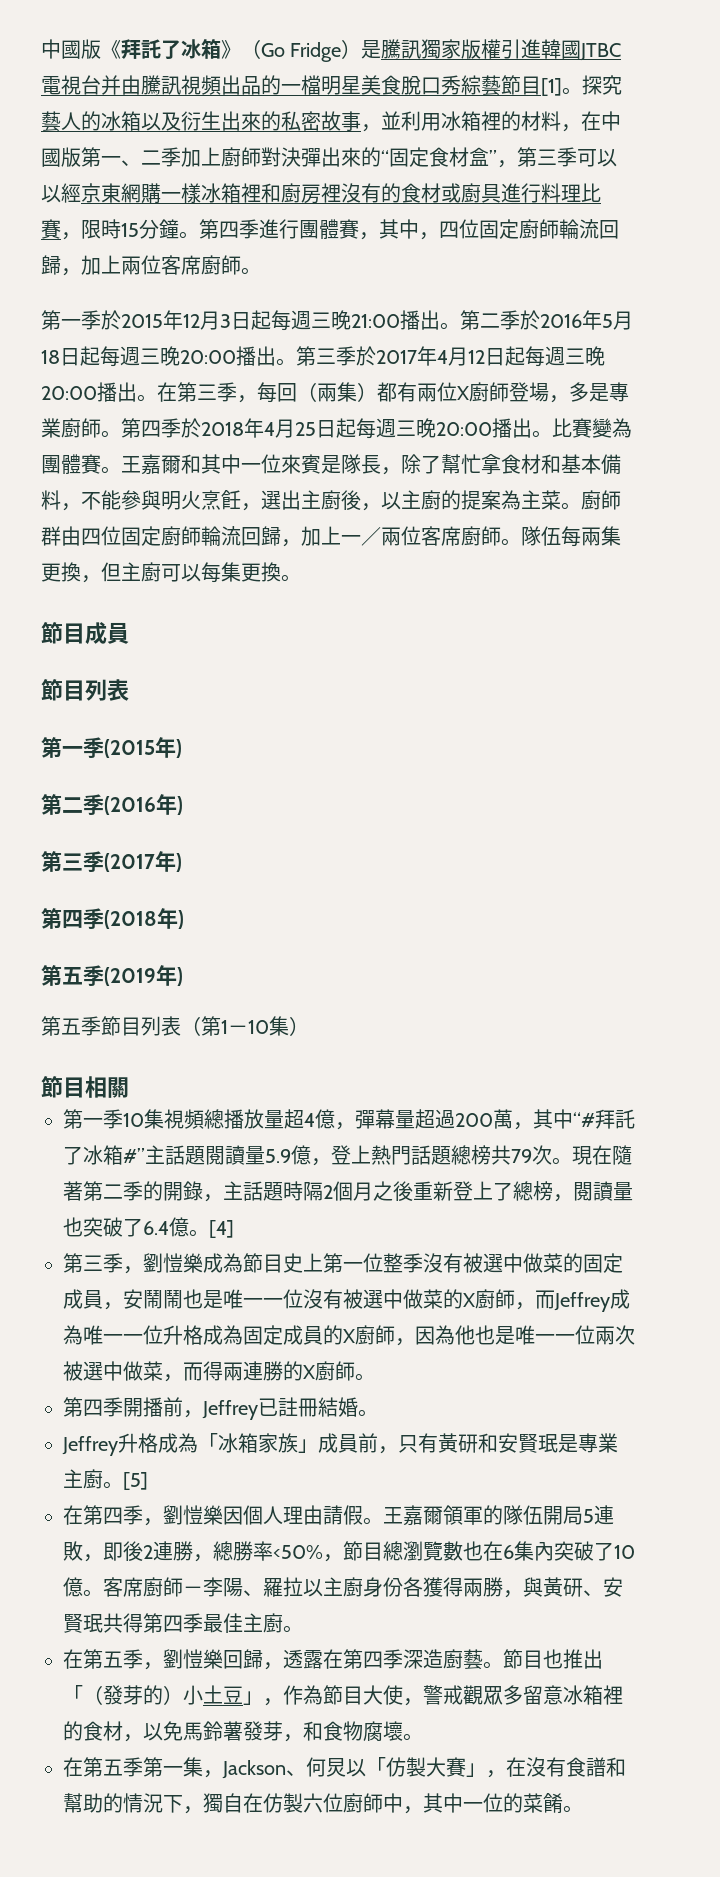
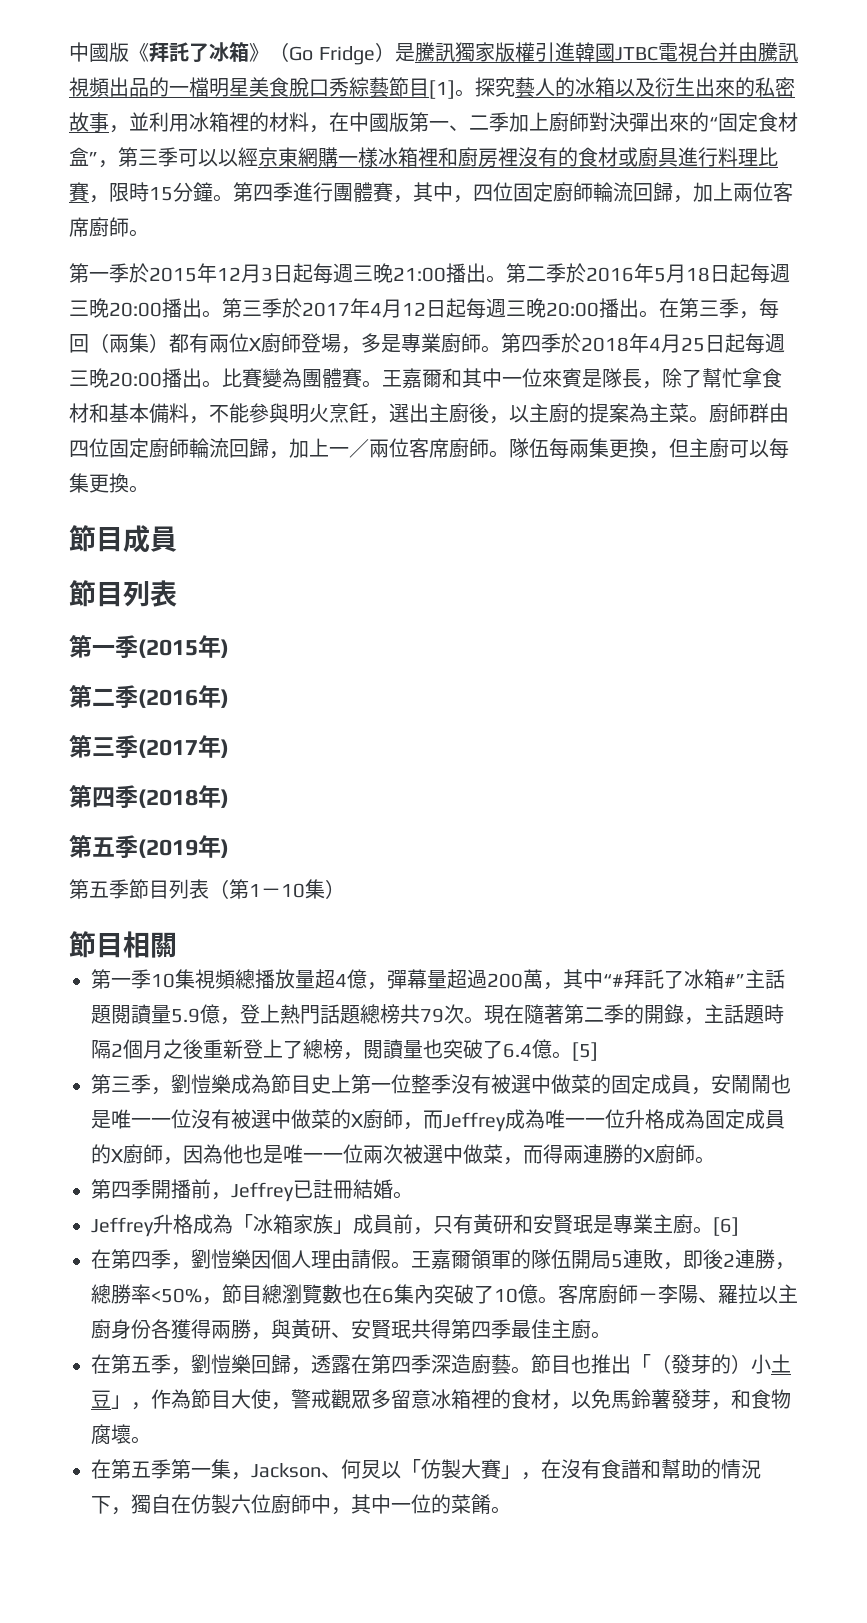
- [4]
+ [5]
- [5]
+ [6]

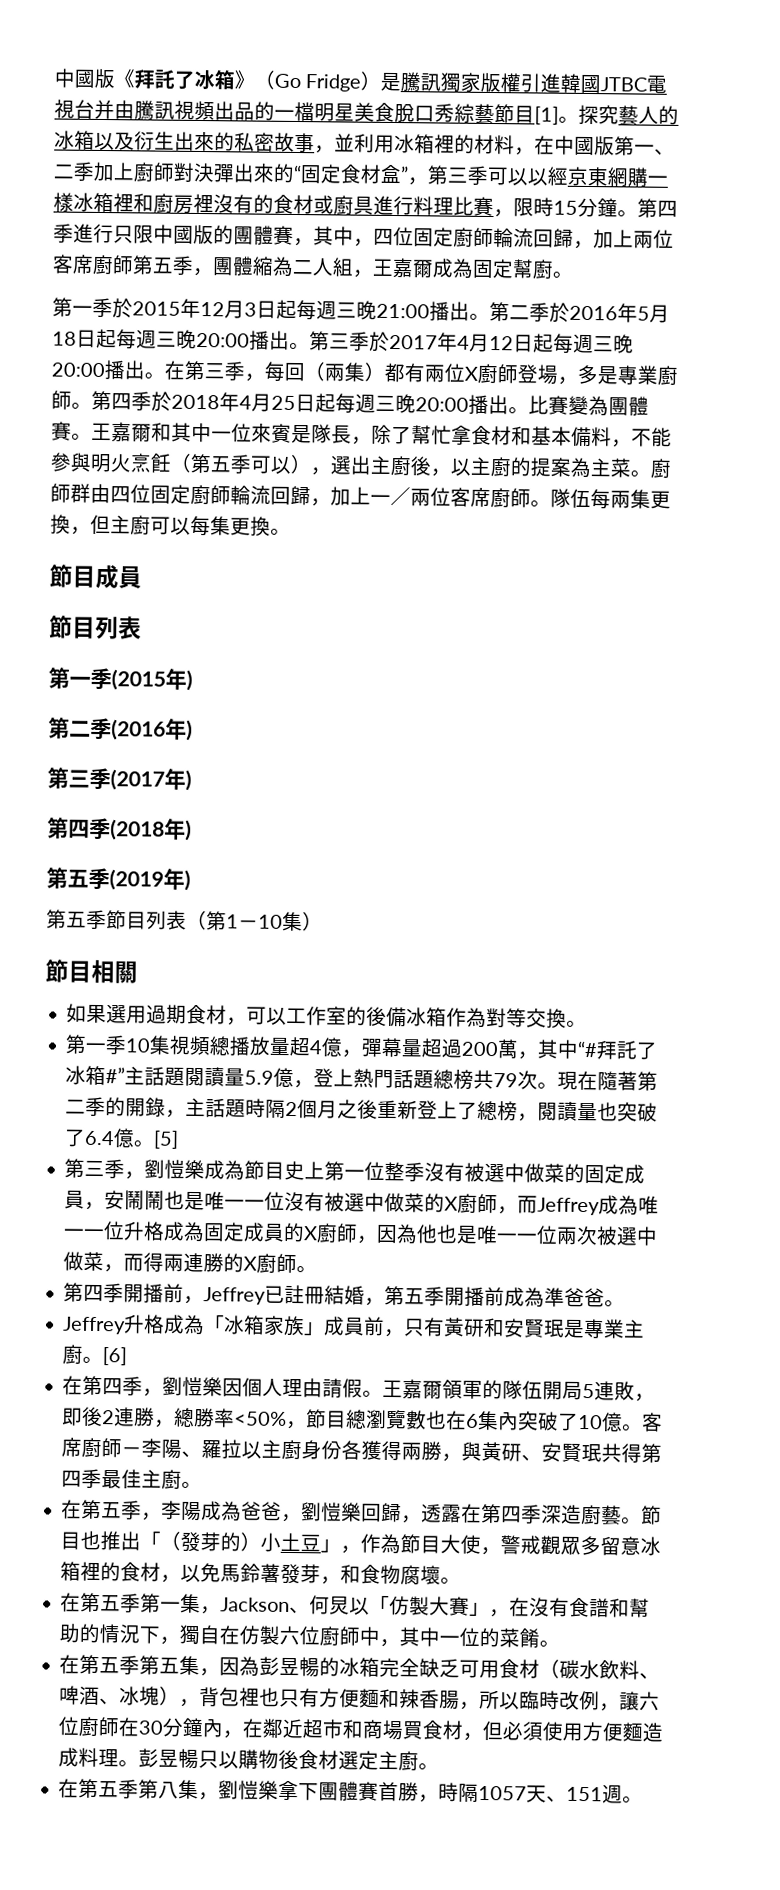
- 第四季進行團體賽，其中，四位固定廚師輪流回歸，加上兩位客席廚師。
+ 第四季進行只限中國版的團體賽，其中，四位固定廚師輪流回歸，加上兩位客席廚師第五季，團體縮為二人組，王嘉爾成為固定幫廚。
- 王嘉爾和其中一位來賓是隊長，除了幫忙拿食材和基本備料，不能參與明火烹飪，選出主廚後，以主廚的提案為主菜。
+ 王嘉爾和其中一位來賓是隊長，除了幫忙拿食材和基本備料，不能參與明火烹飪（第五季可以），選出主廚後，以主廚的提案為主菜。
+ 如果選用過期食材，可以工作室的後備冰箱作為對等交換。
- 第四季開播前，Jeffrey已註冊結婚。
+ 第四季開播前，Jeffrey已註冊結婚，第五季開播前成為準爸爸。
- 在第五季，劉愷樂回歸，透露在第四季深造廚藝。
+ 在第五季，李陽成為爸爸，劉愷樂回歸，透露在第四季深造廚藝。
+ 在第五季第五集，因為彭昱暢的冰箱完全缺乏可用食材（碳水飲料、啤酒、冰塊），背包裡也只有方便麵和辣香腸，所以臨時改例，讓六位廚師在30分鐘內，在鄰近超市和商場買食材，但必須使用方便麵造成料理。彭昱暢只以購物後食材選定主廚。
+ 在第五季第八集，劉愷樂拿下團體賽首勝，時隔1057天、151週。

